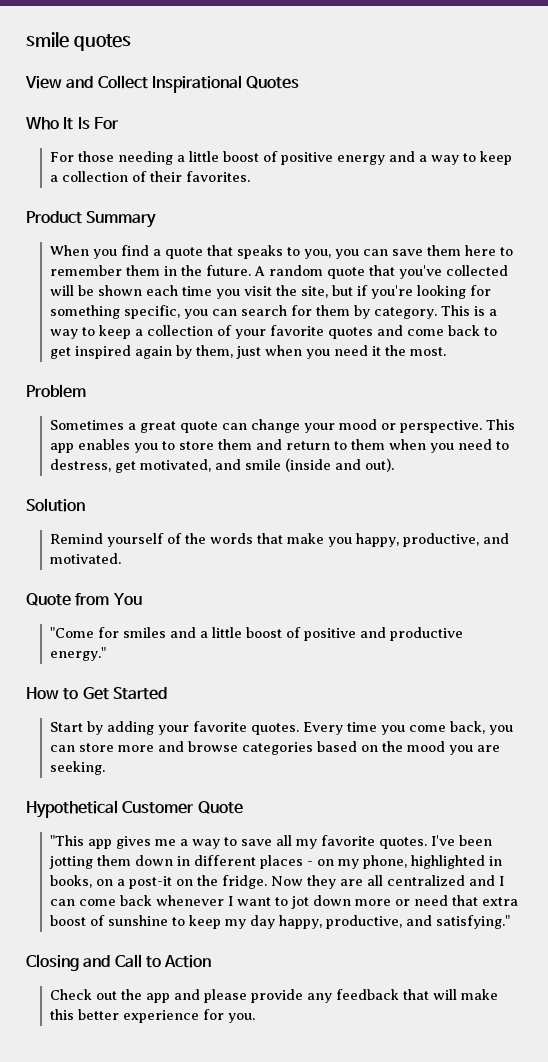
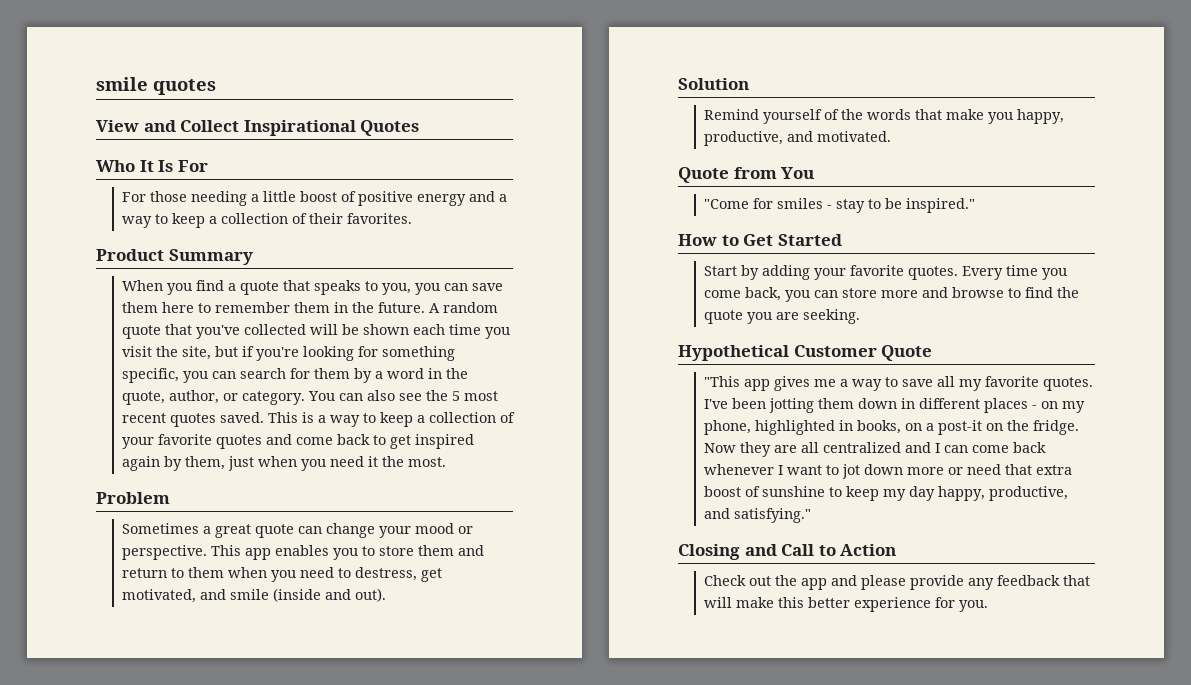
- A random quote that you've collected will be shown each time you visit the site, but if you're looking for something specific, you can search for them by category.
+ A random quote that you've collected will be shown each time you visit the site, but if you're looking for something specific, you can search for them by a word in the quote, author, or category. You can also see the 5 most recent quotes saved.
- "Come for smiles and a little boost of positive and productive energy."
+ "Come for smiles - stay to be inspired."
- Every time you come back, you can store more and browse categories based on the mood you are seeking.
+ Every time you come back, you can store more and browse to find the quote you are seeking.

